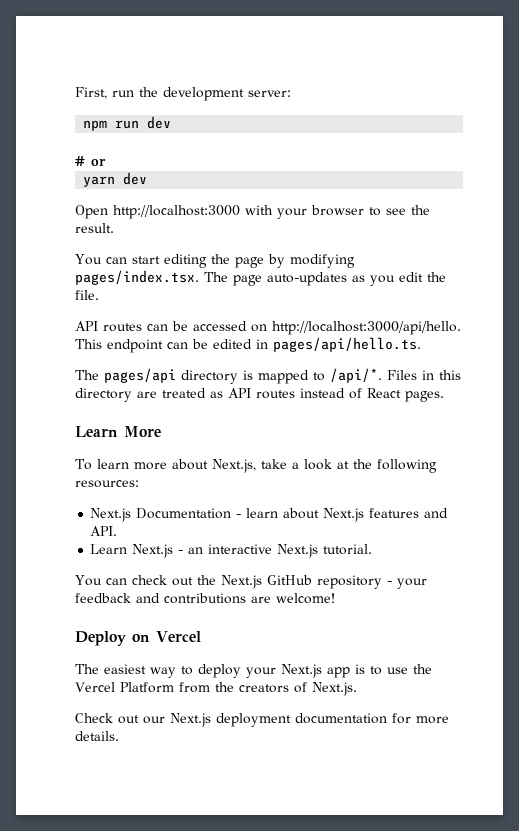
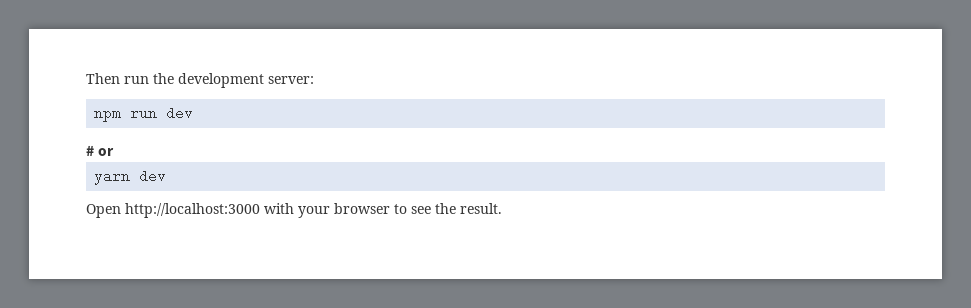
- First, run the development server:
+ Then run the development server:
- You can start editing the page by modifying pages/index.tsx. The page auto-updates as you edit the file.
- API routes can be accessed on http://localhost:3000/api/hello. This endpoint can be edited in pages/api/hello.ts.
- The pages/api directory is mapped to /api/*. Files in this directory are treated as API routes instead of React pages.
- Learn More
- To learn more about Next.js, take a look at the following resources:
- Next.js Documentation - learn about Next.js features and API.
- Learn Next.js - an interactive Next.js tutorial.
- You can check out the Next.js GitHub repository - your feedback and contributions are welcome!
- Deploy on Vercel
- The easiest way to deploy your Next.js app is to use the Vercel Platform from the creators of Next.js.
- Check out our Next.js deployment documentation for more details.

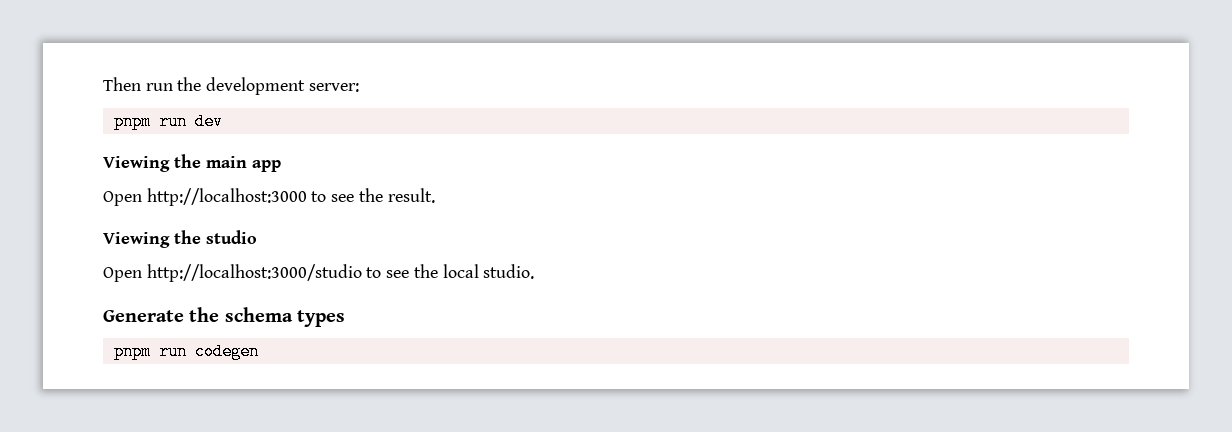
- npm run dev
+ pnpm run dev
- # or
- yarn dev
+ Viewing the main app
- Open http://localhost:3000 with your browser to see the result.
+ Open http://localhost:3000 to see the result.
+ Viewing the studio
+ Open http://localhost:3000/studio to see the local studio.
+ Generate the schema types
+ pnpm run codegen

